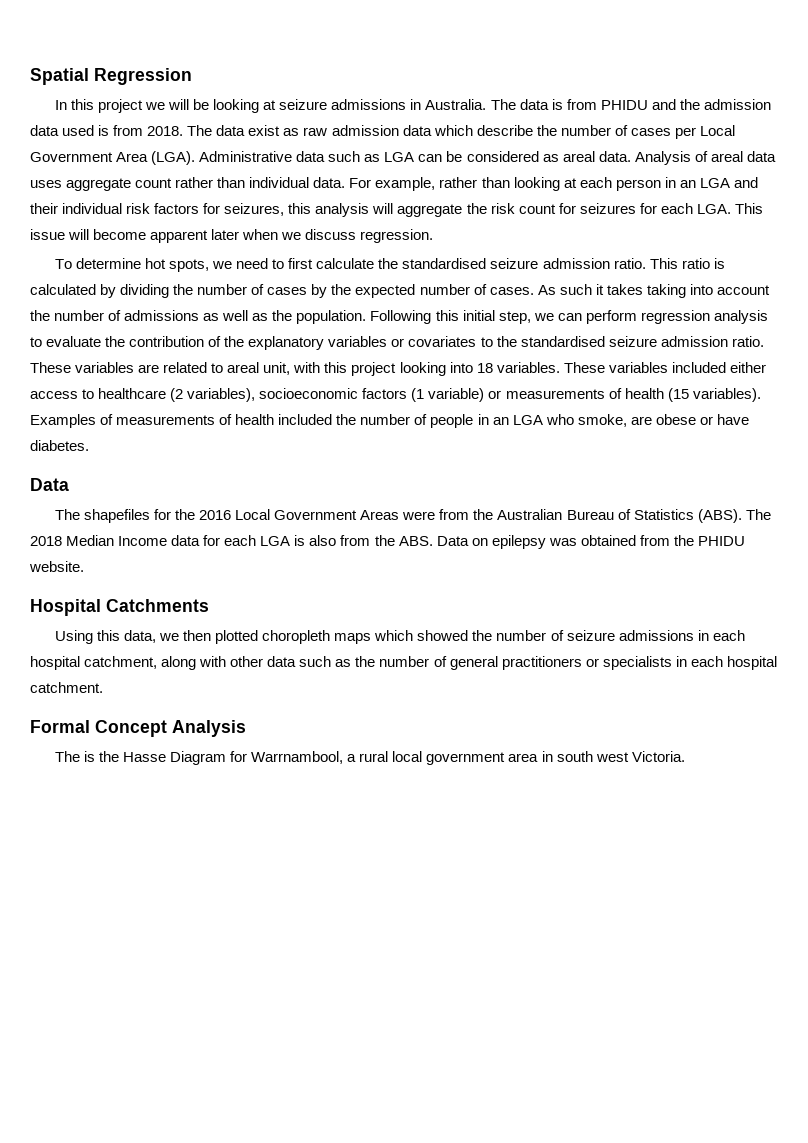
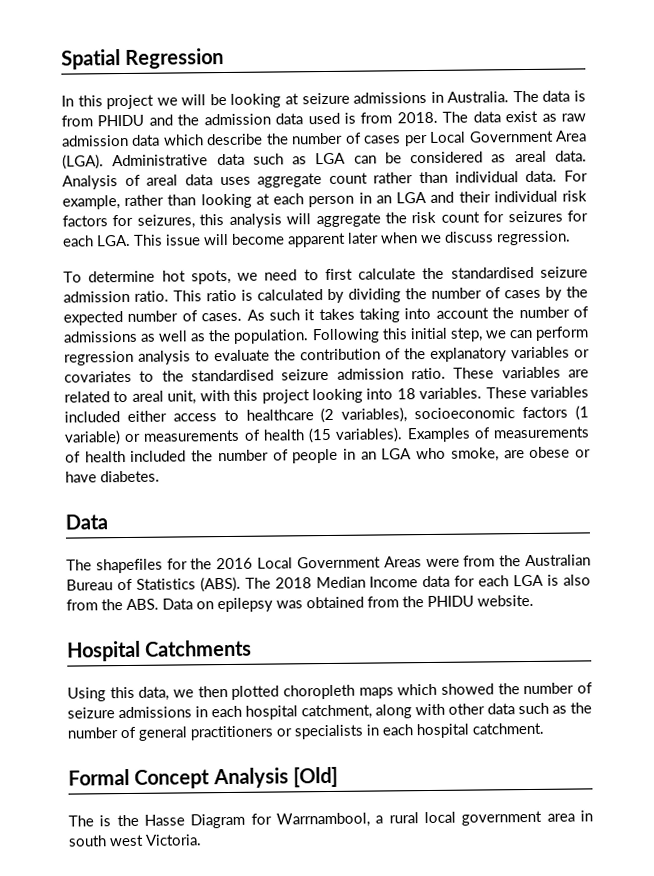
- Formal Concept Analysis
+ Formal Concept Analysis [Old]

